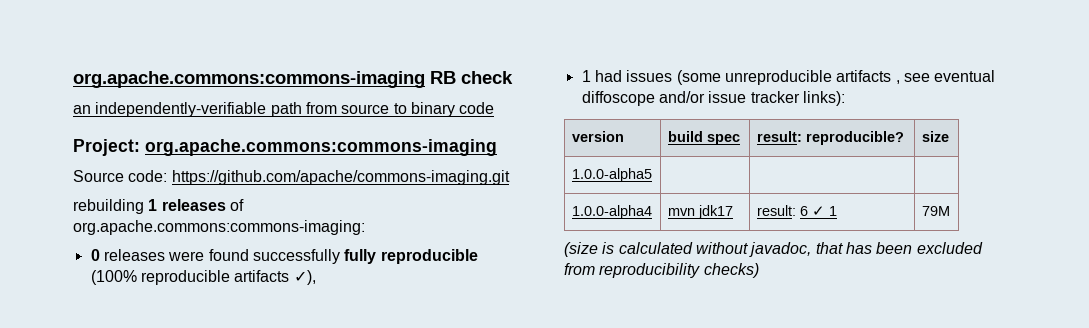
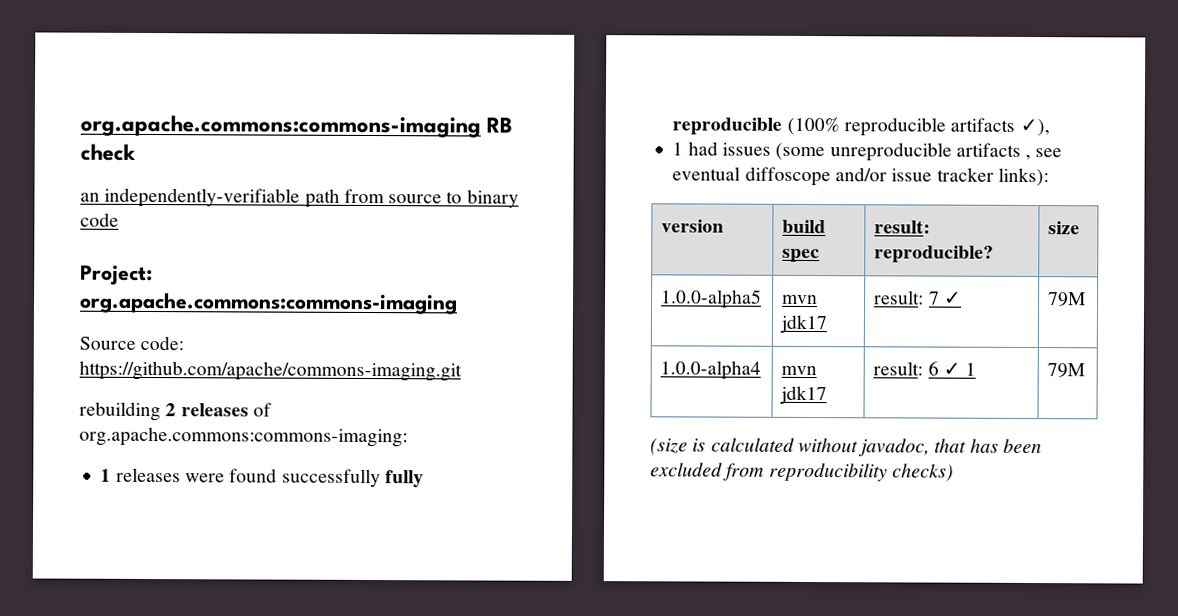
- rebuilding 1 releases of org.apache.commons:commons-imaging:
+ rebuilding 2 releases of org.apache.commons:commons-imaging:
- 0 releases were found successfully fully reproducible (100% reproducible artifacts ✓),
+ 1 releases were found successfully fully reproducible (100% reproducible artifacts ✓),
- 1.0.0-alpha5 | | |
+ 1.0.0-alpha5 | mvn jdk17 | result: 7 ✓ | 79M

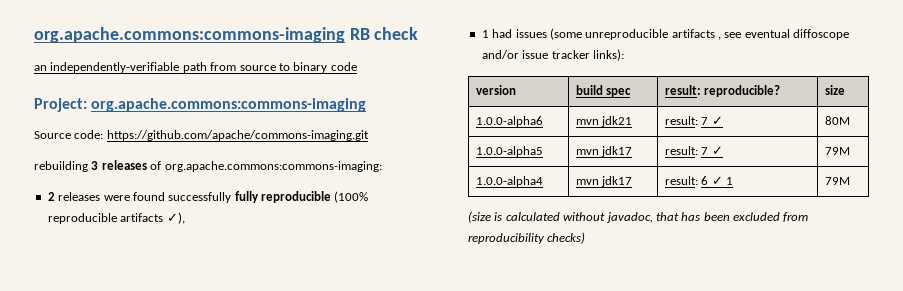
- rebuilding 2 releases of org.apache.commons:commons-imaging:
+ rebuilding 3 releases of org.apache.commons:commons-imaging:
- 1 releases were found successfully fully reproducible (100% reproducible artifacts ✓),
+ 2 releases were found successfully fully reproducible (100% reproducible artifacts ✓),
+ 1.0.0-alpha6 | mvn jdk21 | result: 7 ✓ | 80M

